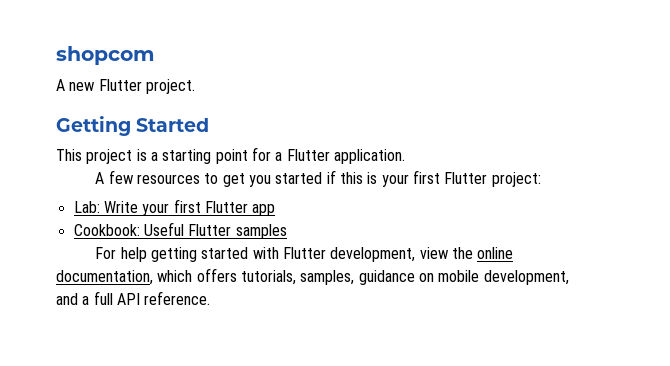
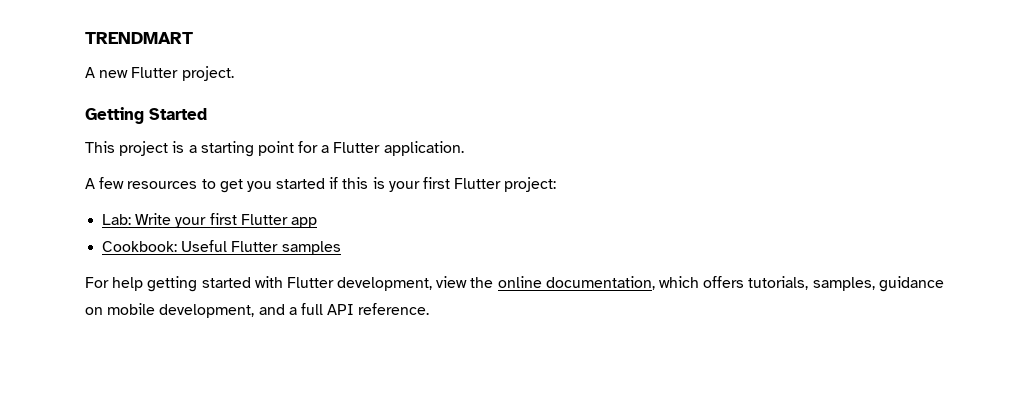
- shopcom
+ TRENDMART

